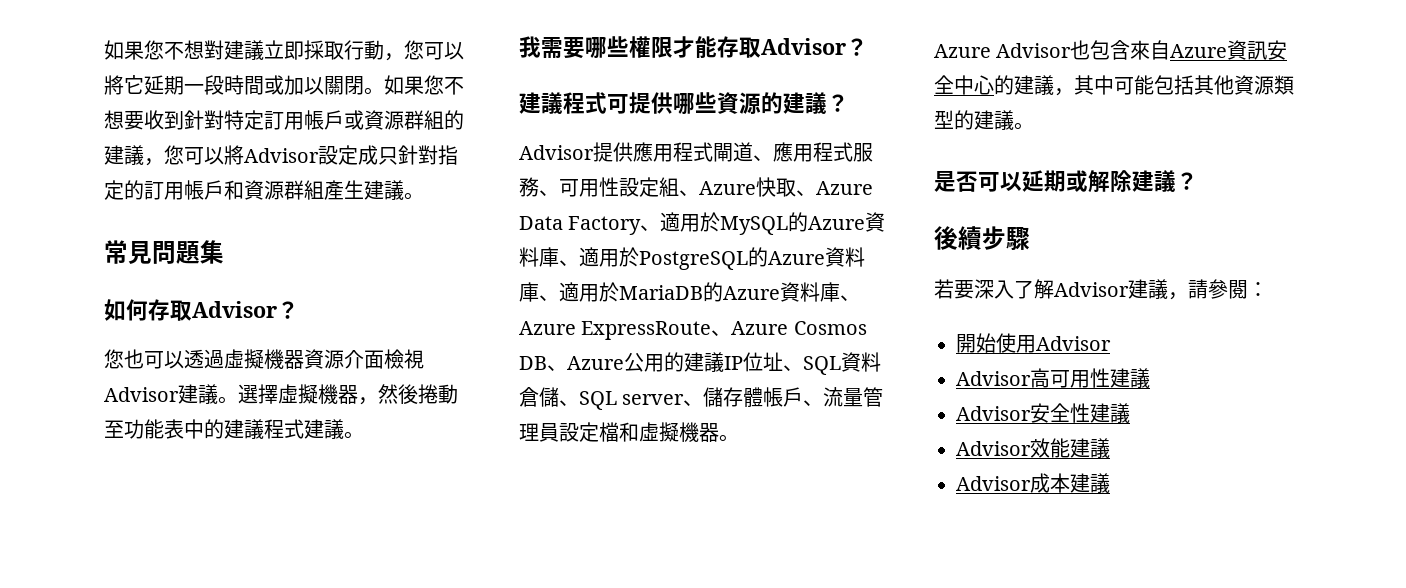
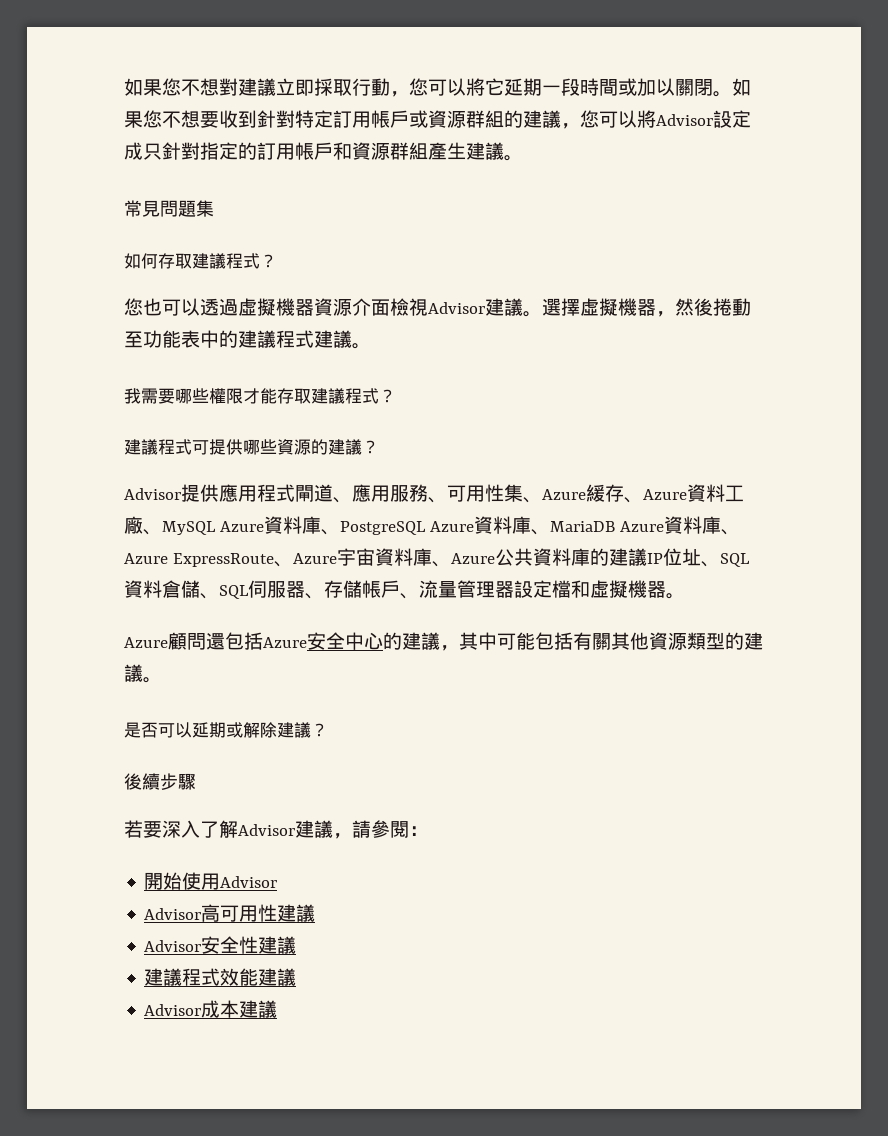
- 如何存取Advisor？
+ 如何存取建議程式？
- 我需要哪些權限才能存取Advisor？
+ 我需要哪些權限才能存取建議程式？
- Advisor提供應用程式閘道、應用程式服務、可用性設定組、Azure快取、Azure Data Factory、適用於MySQL的Azure資料庫、適用於PostgreSQL的Azure資料庫、適用於MariaDB的Azure資料庫、Azure ExpressRoute、Azure Cosmos DB、Azure公用的建議IP位址、SQL資料倉儲、SQL server、儲存體帳戶、流量管理員設定檔和虛擬機器。
+ Advisor提供應用程式閘道、應用服務、可用性集、Azure緩存、Azure資料工廠、MySQL Azure資料庫、PostgreSQL Azure資料庫、MariaDB Azure資料庫、Azure ExpressRoute、Azure宇宙資料庫、Azure公共資料庫的建議IP位址、SQL資料倉儲、SQL伺服器、存儲帳戶、流量管理器設定檔和虛擬機器。
- Azure Advisor也包含來自Azure資訊安全中心的建議，其中可能包括其他資源類型的建議。
+ Azure顧問還包括Azure安全中心的建議，其中可能包括有關其他資源類型的建議。
- Advisor效能建議
+ 建議程式效能建議

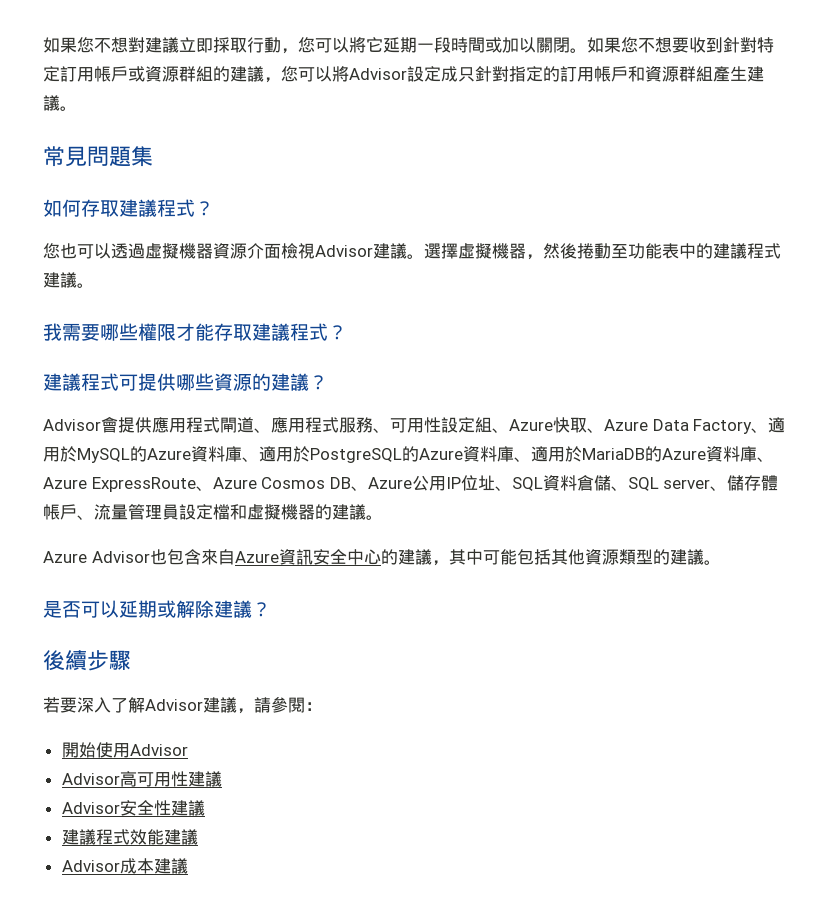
- Advisor提供應用程式閘道、應用服務、可用性集、Azure緩存、Azure資料工廠、MySQL Azure資料庫、PostgreSQL Azure資料庫、MariaDB Azure資料庫、Azure ExpressRoute、Azure宇宙資料庫、Azure公共資料庫的建議IP位址、SQL資料倉儲、SQL伺服器、存儲帳戶、流量管理器設定檔和虛擬機器。
+ Advisor會提供應用程式閘道、應用程式服務、可用性設定組、Azure快取、Azure Data Factory、適用於MySQL的Azure資料庫、適用於PostgreSQL的Azure資料庫、適用於MariaDB的Azure資料庫、Azure ExpressRoute、Azure Cosmos DB、Azure公用IP位址、SQL資料倉儲、SQL server、儲存體帳戶、流量管理員設定檔和虛擬機器的建議。
- Azure顧問還包括Azure安全中心的建議，其中可能包括有關其他資源類型的建議。
+ Azure Advisor也包含來自Azure資訊安全中心的建議，其中可能包括其他資源類型的建議。

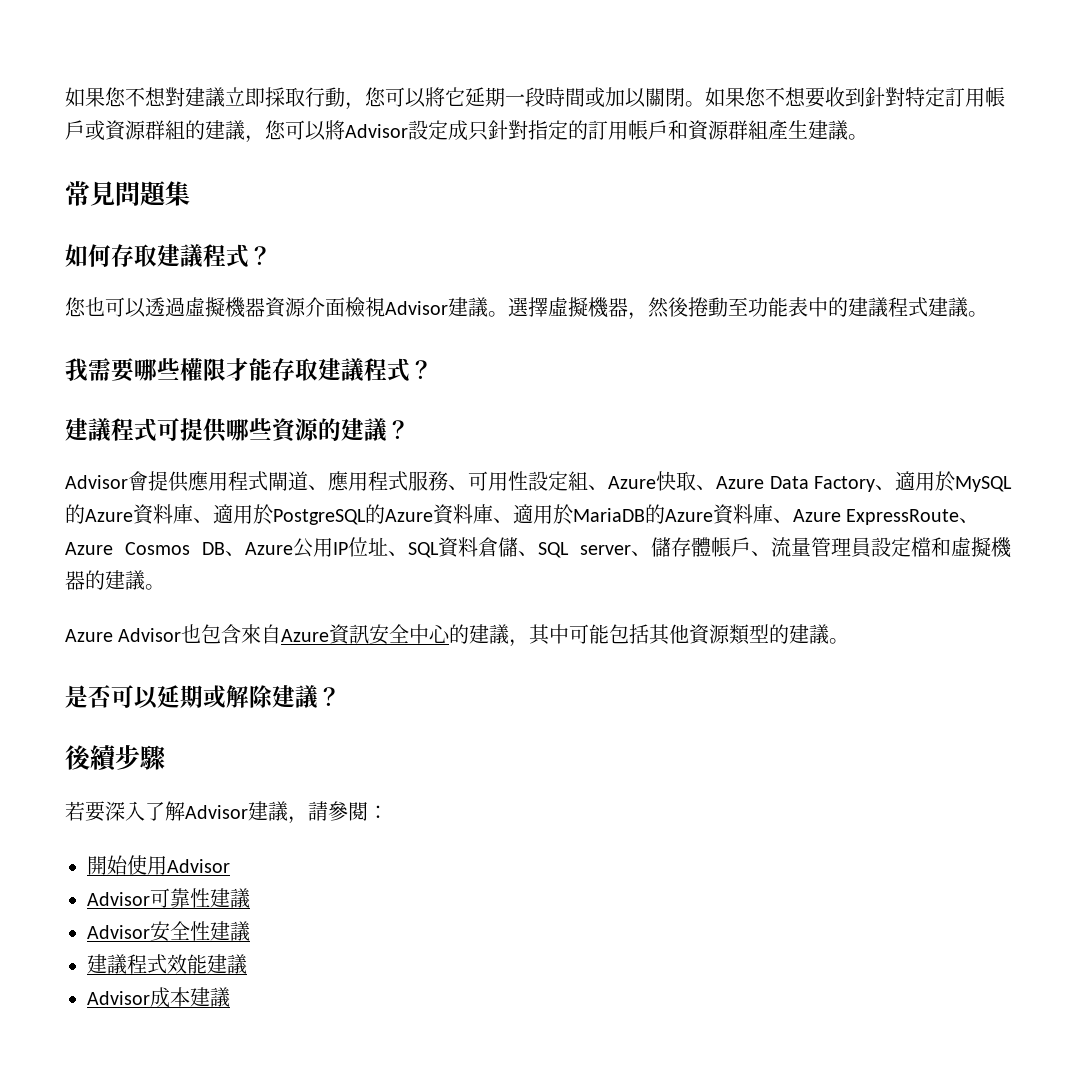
- Advisor高可用性建議
+ Advisor可靠性建議

